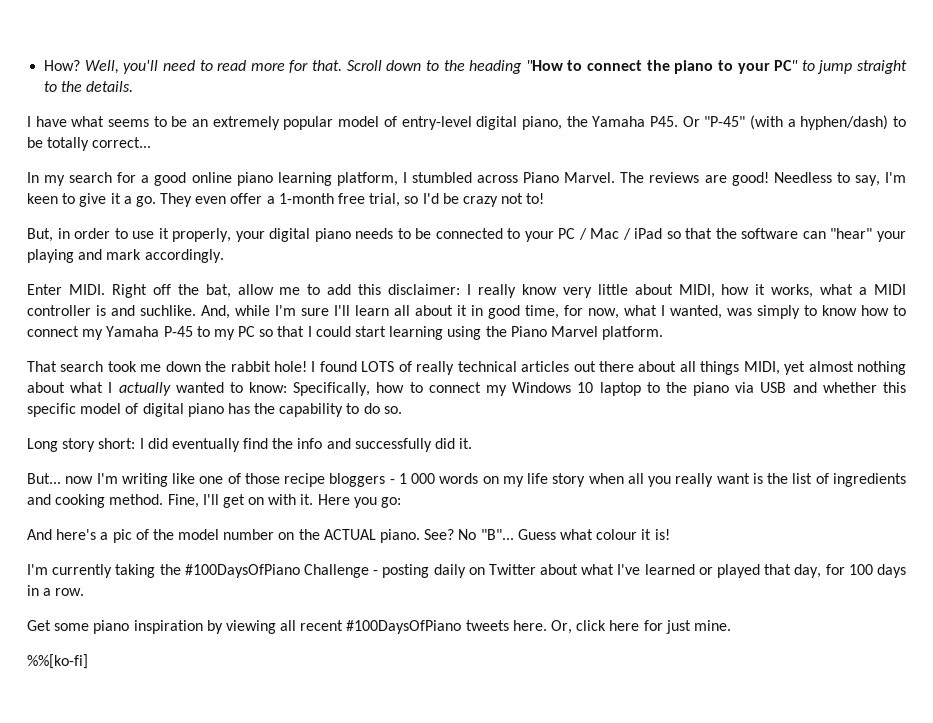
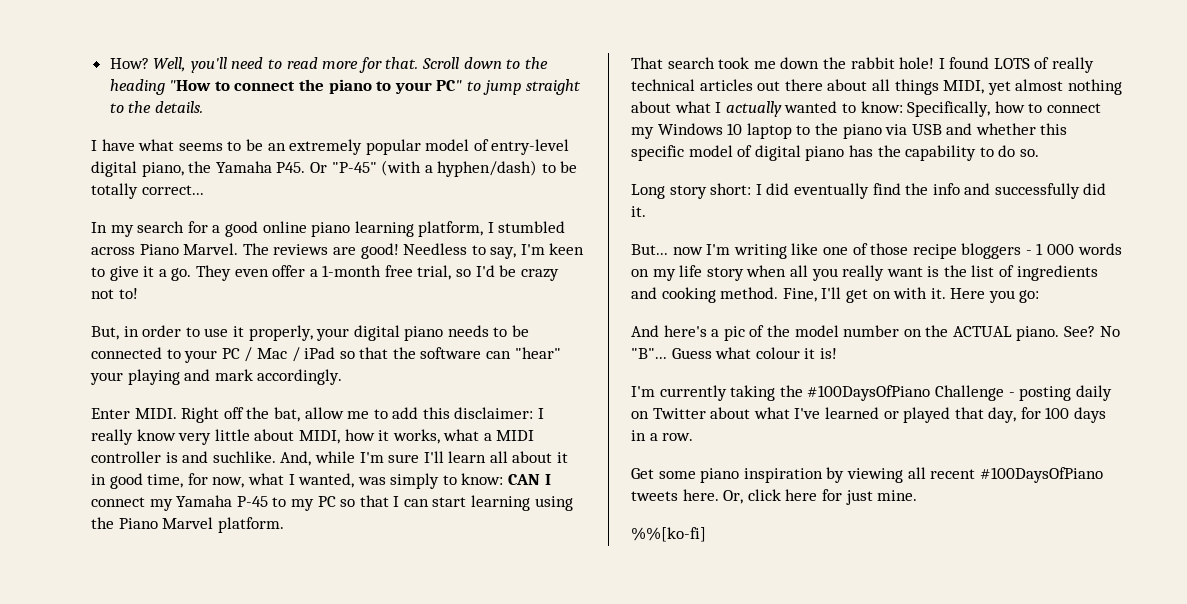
- And, while I'm sure I'll learn all about it in good time, for now, what I wanted, was simply to know how to connect my Yamaha P-45 to my PC so that I could start learning using the Piano Marvel platform.
+ And, while I'm sure I'll learn all about it in good time, for now, what I wanted, was simply to know: CAN I connect my Yamaha P-45 to my PC so that I can start learning using the Piano Marvel platform.

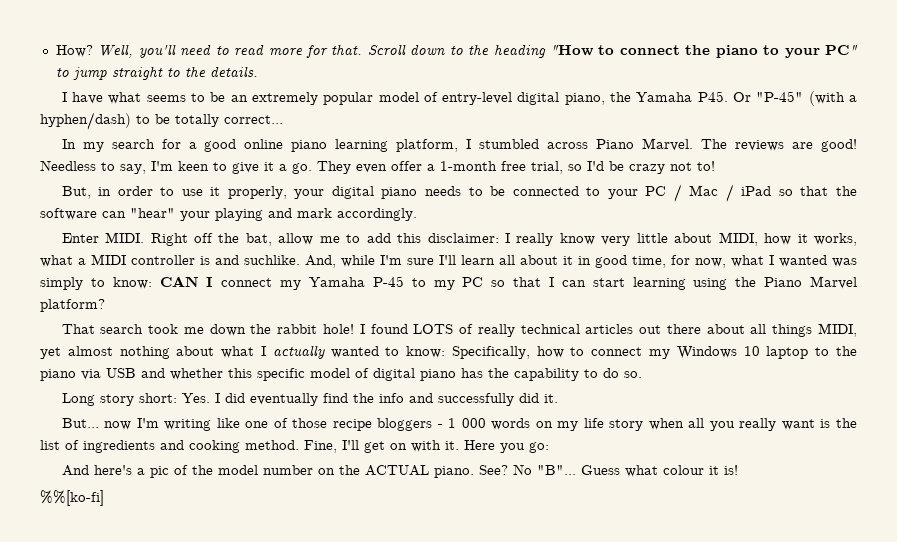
- And, while I'm sure I'll learn all about it in good time, for now, what I wanted, was simply to know: CAN I connect my Yamaha P-45 to my PC so that I can start learning using the Piano Marvel platform.
+ And, while I'm sure I'll learn all about it in good time, for now, what I wanted was simply to know: CAN I connect my Yamaha P-45 to my PC so that I can start learning using the Piano Marvel platform?
- Long story short: I did eventually find the info and successfully did it.
+ Long story short: Yes. I did eventually find the info and successfully did it.
- I'm currently taking the #100DaysOfPiano Challenge - posting daily on Twitter about what I've learned or played that day, for 100 days in a row.
- Get some piano inspiration by viewing all recent #100DaysOfPiano tweets here. Or, click here for just mine.

